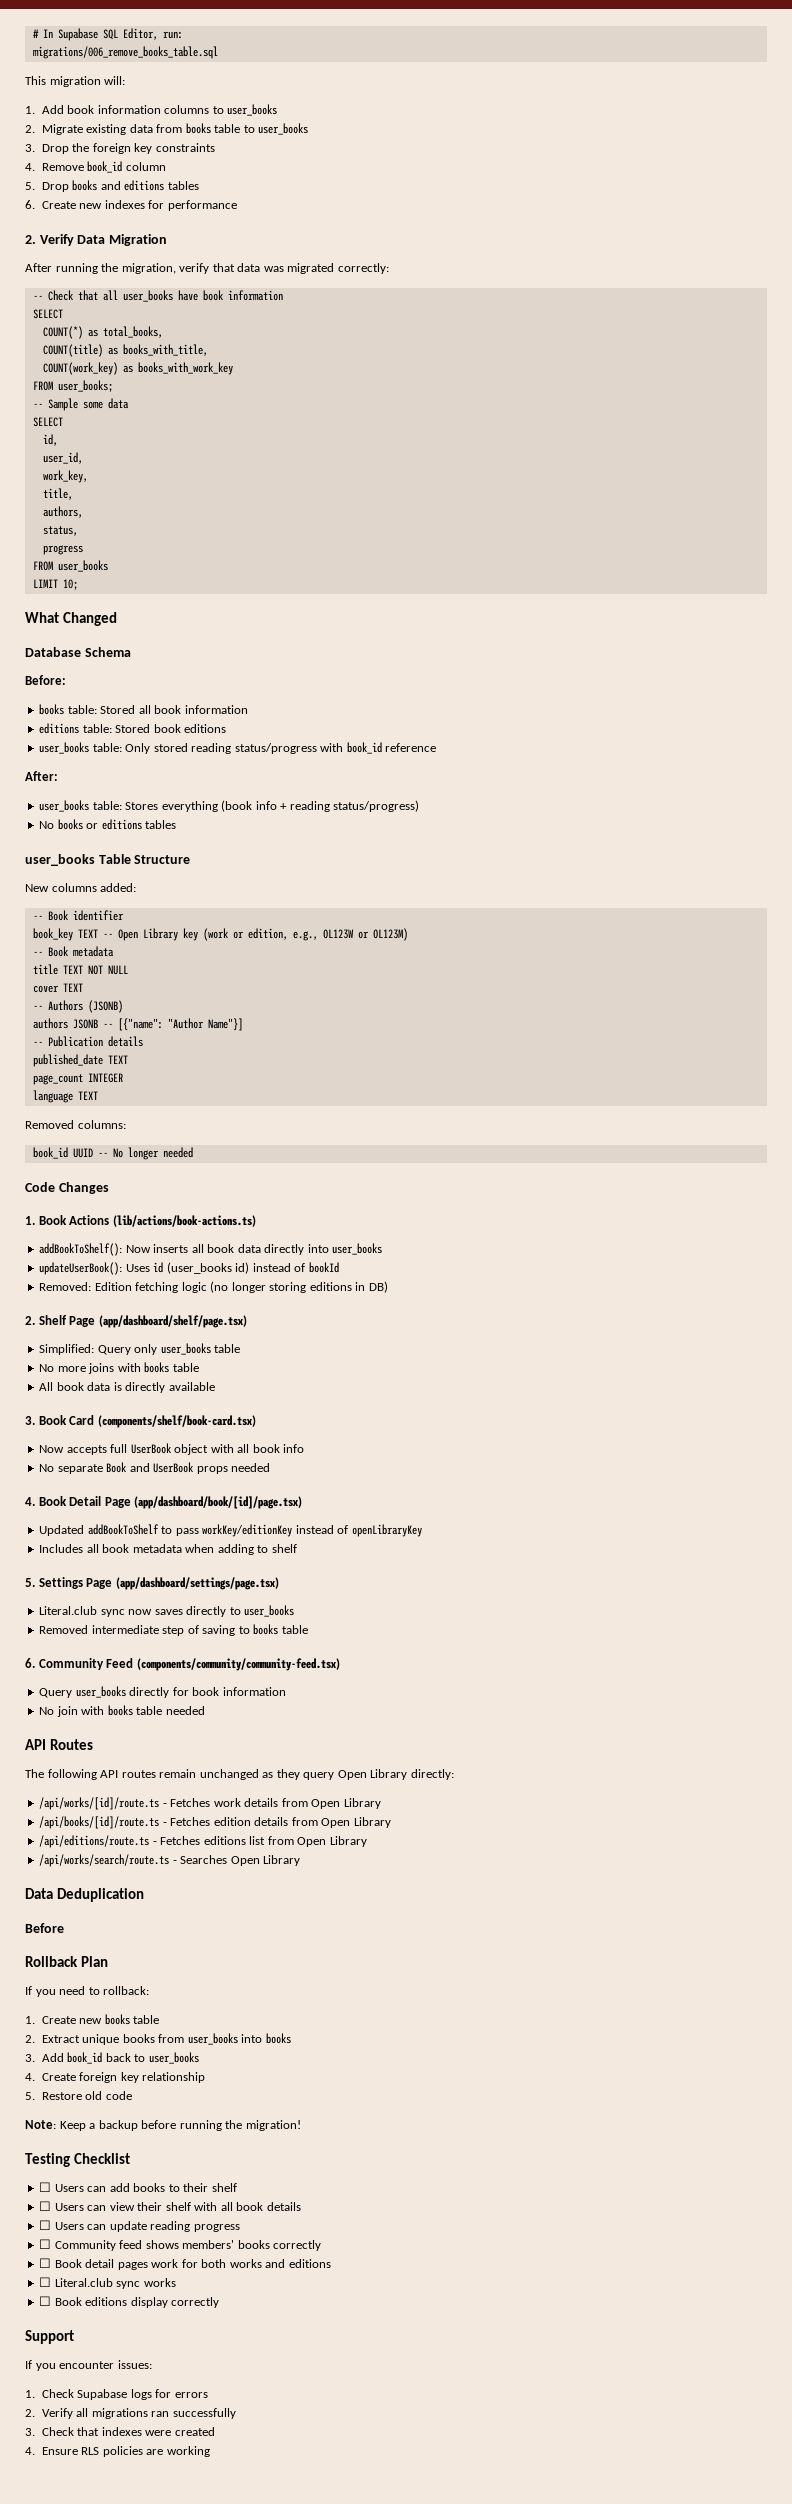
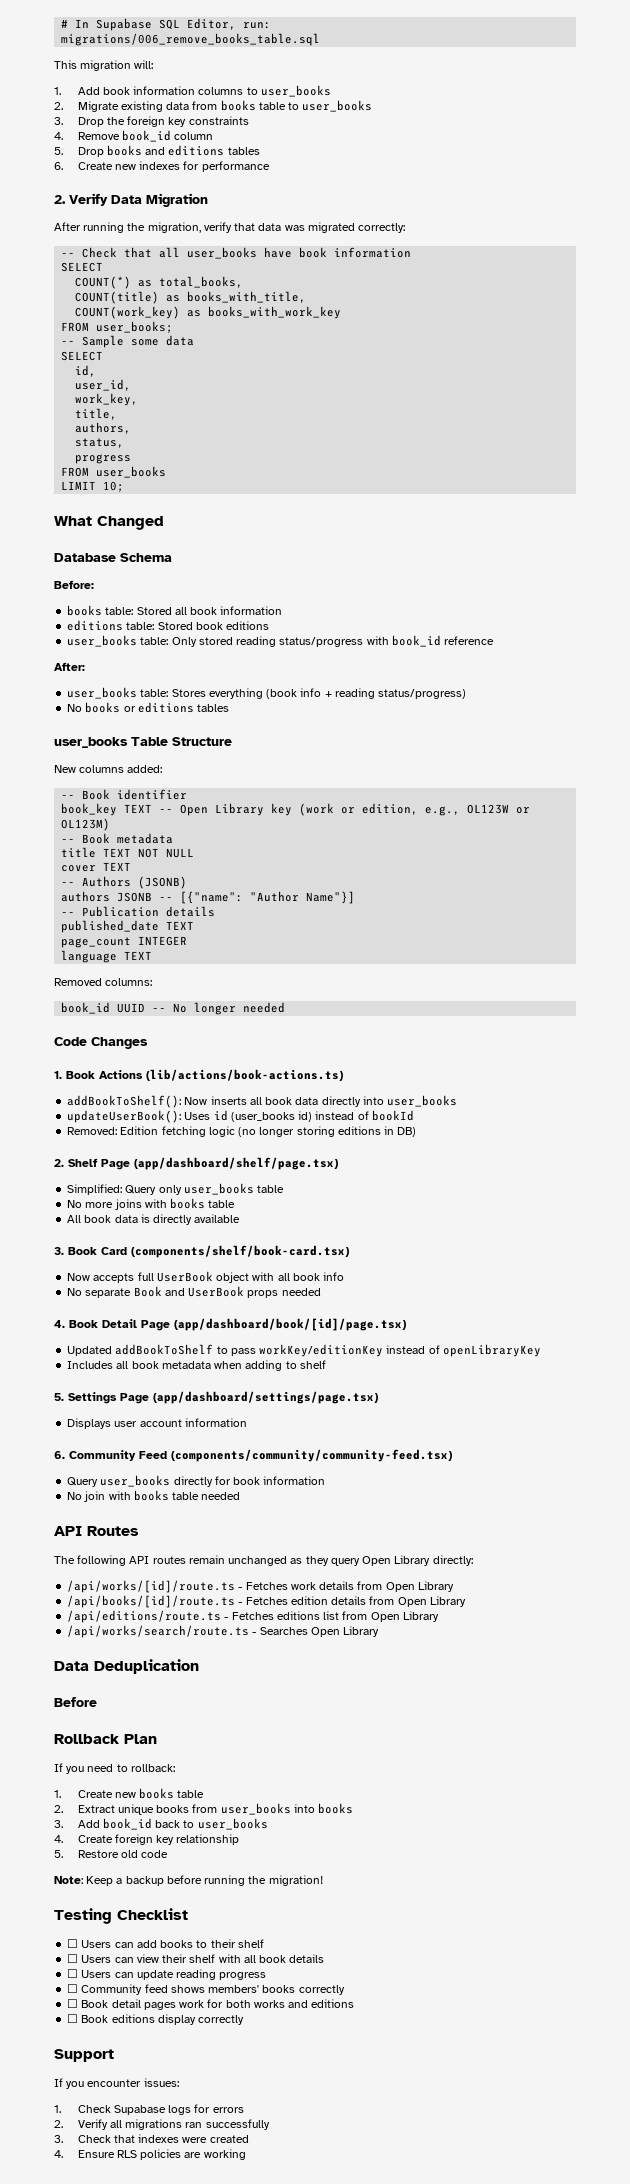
- Literal.club sync now saves directly to user_books
- Removed intermediate step of saving to books table
+ Displays user account information
- ☐ Literal.club sync works

